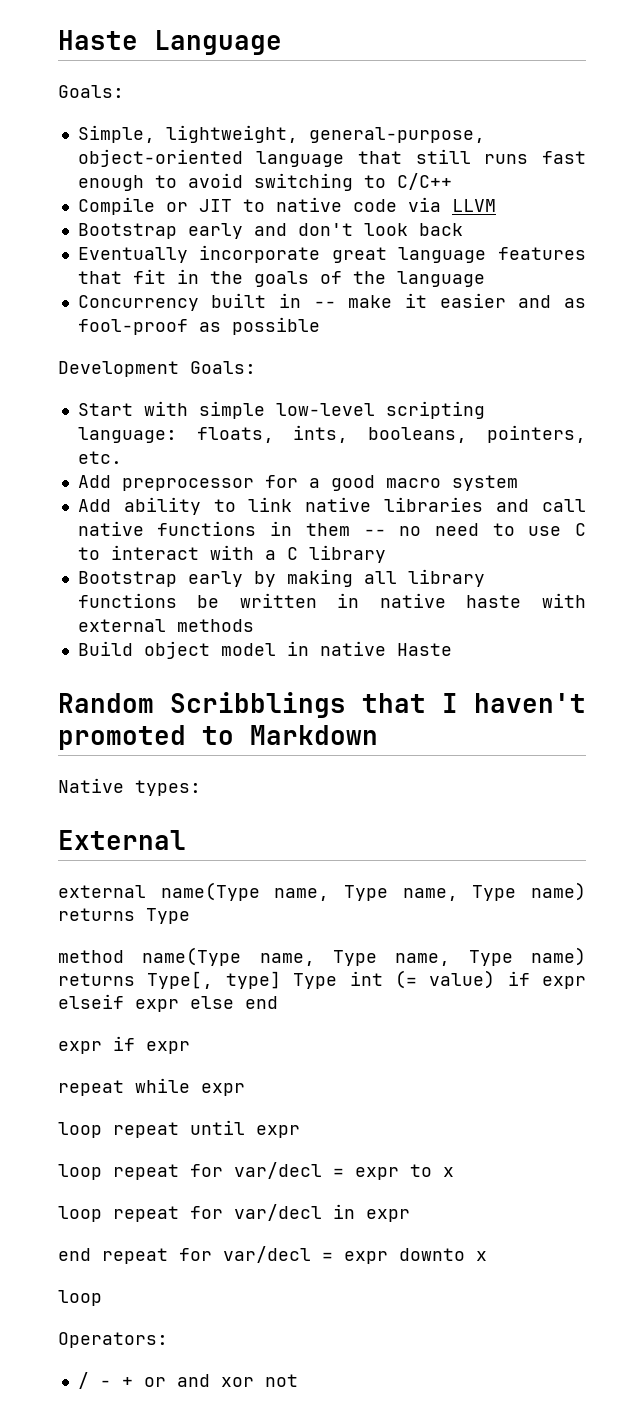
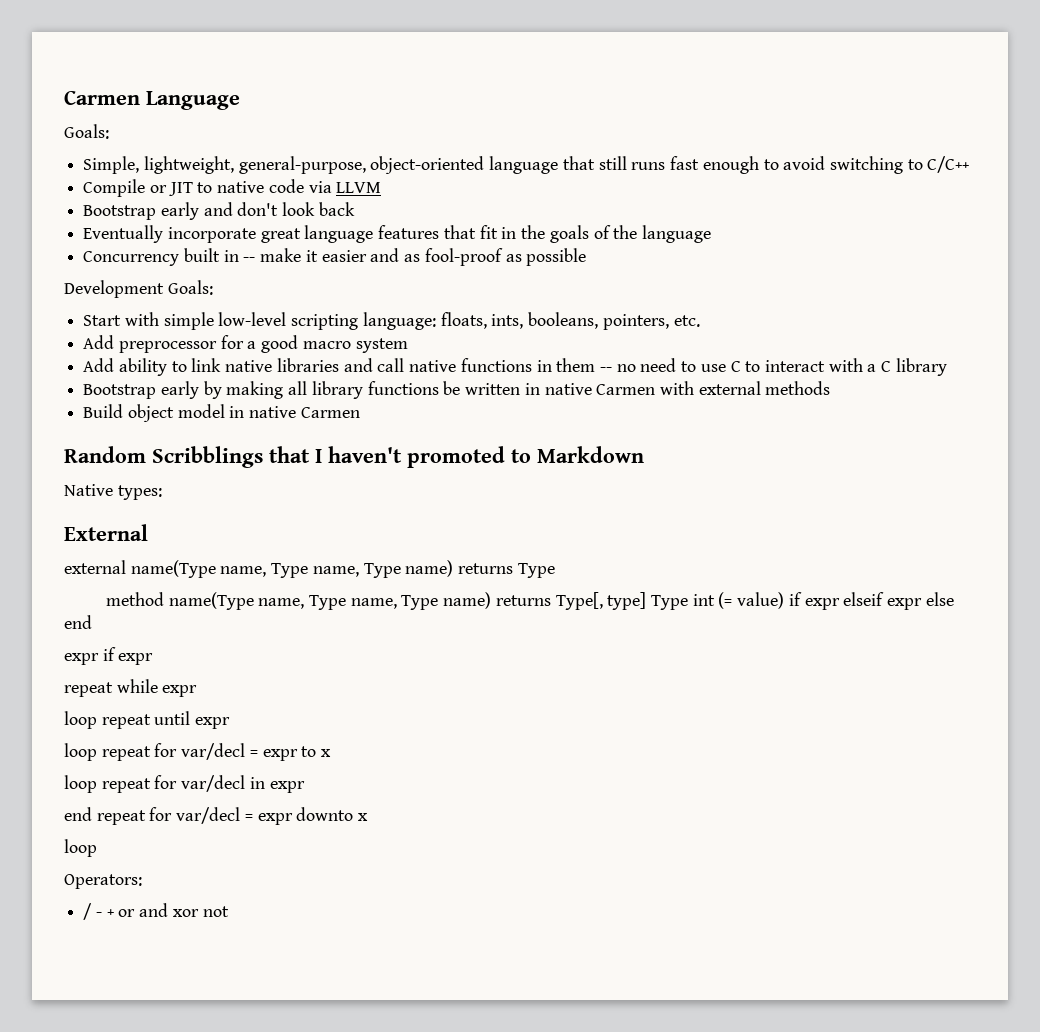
- Haste Language
+ Carmen Language
- Bootstrap early by making all library functions be written in native haste with external methods
+ Bootstrap early by making all library functions be written in native Carmen with external methods
- Build object model in native Haste
+ Build object model in native Carmen

